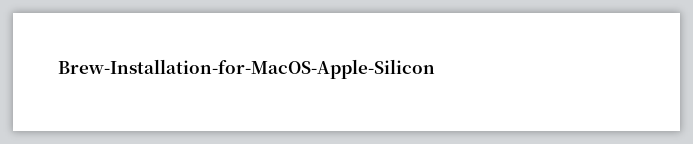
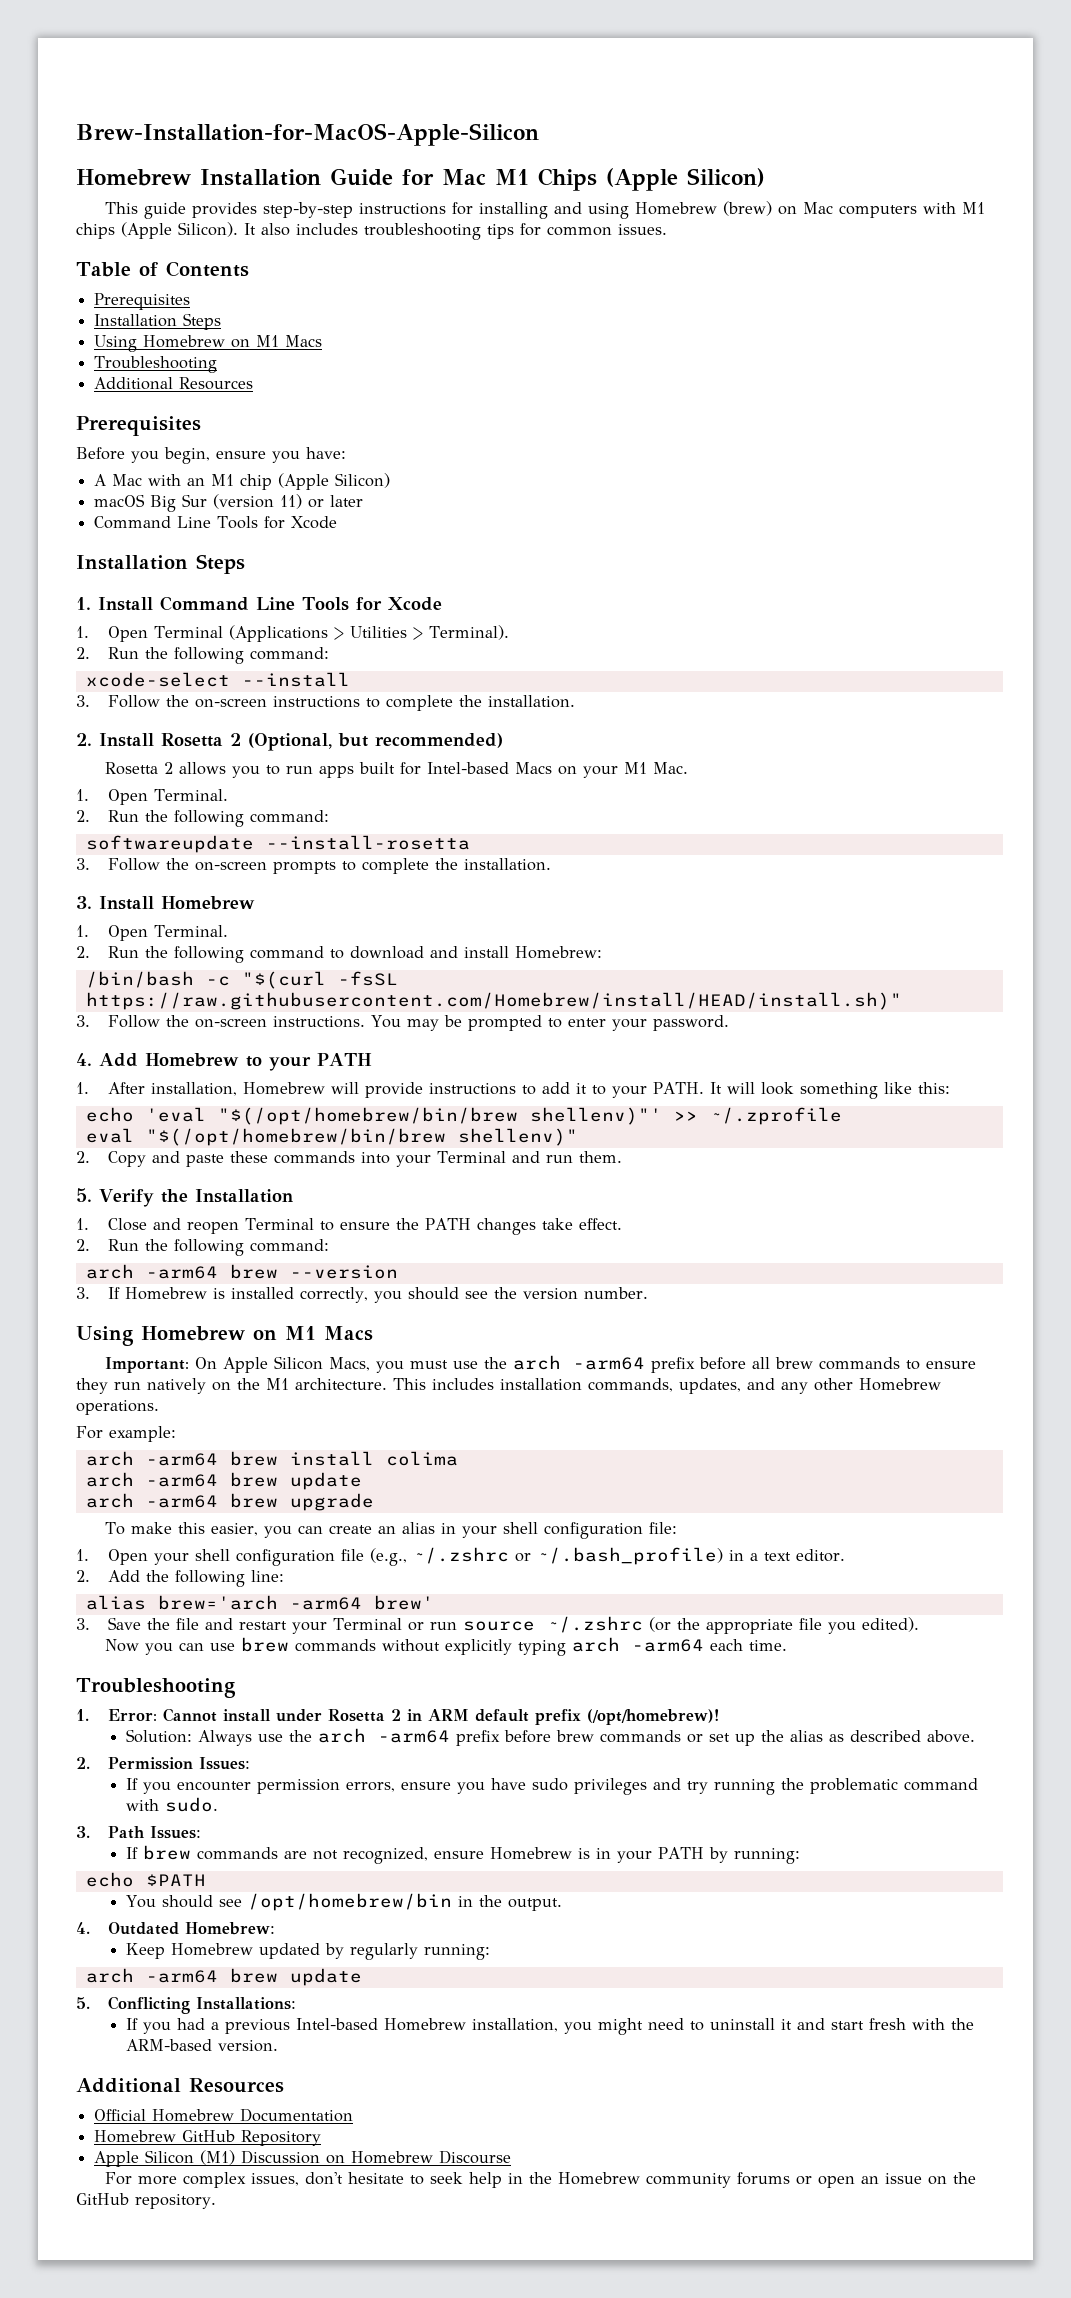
+ Homebrew Installation Guide for Mac M1 Chips (Apple Silicon)
+ This guide provides step-by-step instructions for installing and using Homebrew (brew) on Mac computers with M1 chips (Apple Silicon). It also includes troubleshooting tips for common issues.
+ Table of Contents
+ Prerequisites
+ Installation Steps
+ Using Homebrew on M1 Macs
+ Troubleshooting
+ Additional Resources
+ Prerequisites
+ Before you begin, ensure you have:
+ A Mac with an M1 chip (Apple Silicon)
+ macOS Big Sur (version 11) or later
+ Command Line Tools for Xcode
+ Installation Steps
+ 1. Install Command Line Tools for Xcode
+ 1. Open Terminal (Applications > Utilities > Terminal).
+ 2. Run the following command:
+ xcode-select --install
+ 3. Follow the on-screen instructions to complete the installation.
+ 2. Install Rosetta 2 (Optional, but recommended)
+ Rosetta 2 allows you to run apps built for Intel-based Macs on your M1 Mac.
+ 1. Open Terminal.
+ 2. Run the following command:
+ softwareupdate --install-rosetta
+ 3. Follow the on-screen prompts to complete the installation.
+ 3. Install Homebrew
+ 1. Open Terminal.
+ 2. Run the following command to download and install Homebrew:
+ /bin/bash -c "$(curl -fsSL https://raw.githubusercontent.com/Homebrew/install/HEAD/install.sh)"
+ 3. Follow the on-screen instructions. You may be prompted to enter your password.
+ 4. Add Homebrew to your PATH
+ 1. After installation, Homebrew will provide instructions to add it to your PATH. It will look something like this:
+ echo 'eval "$(/opt/homebrew/bin/brew shellenv)"' >> ~/.zprofile
+ eval "$(/opt/homebrew/bin/brew shellenv)"
+ 2. Copy and paste these commands into your Terminal and run them.
+ 5. Verify the Installation
+ 1. Close and reopen Terminal to ensure the PATH changes take effect.
+ 2. Run the following command:
+ arch -arm64 brew --version
+ 3. If Homebrew is installed correctly, you should see the version number.
+ Using Homebrew on M1 Macs
+ Important: On Apple Silicon Macs, you must use the arch -arm64 prefix before all brew commands to ensure they run natively on the M1 architecture. This includes installation commands, updates, and any other Homebrew operations.
+ For example:
+ arch -arm64 brew install colima
+ arch -arm64 brew update
+ arch -arm64 brew upgrade
+ To make this easier, you can create an alias in your shell configuration file:
+ 1. Open your shell configuration file (e.g., ~/.zshrc or ~/.bash_profile) in a text editor.
+ 2. Add the following line:
+ alias brew='arch -arm64 brew'
+ 3. Save the file and restart your Terminal or run source ~/.zshrc (or the appropriate file you edited).
+ Now you can use brew commands without explicitly typing arch -arm64 each time.
+ Troubleshooting
+ 1. Error: Cannot install under Rosetta 2 in ARM default prefix (/opt/homebrew)!
+ Solution: Always use the arch -arm64 prefix before brew commands or set up the alias as described above.
+ 2. Permission Issues:
+ If you encounter permission errors, ensure you have sudo privileges and try running the problematic command with sudo.
+ 3. Path Issues:
+ If brew commands are not recognized, ensure Homebrew is in your PATH by running:
+ echo $PATH
+ You should see /opt/homebrew/bin in the output.
+ 4. Outdated Homebrew:
+ Keep Homebrew updated by regularly running:
+ arch -arm64 brew update
+ 5. Conflicting Installations:
+ If you had a previous Intel-based Homebrew installation, you might need to uninstall it and start fresh with the ARM-based version.
+ Additional Resources
+ Official Homebrew Documentation
+ Homebrew GitHub Repository
+ Apple Silicon (M1) Discussion on Homebrew Discourse
+ For more complex issues, don't hesitate to seek help in the Homebrew community forums or open an issue on the GitHub repository.

